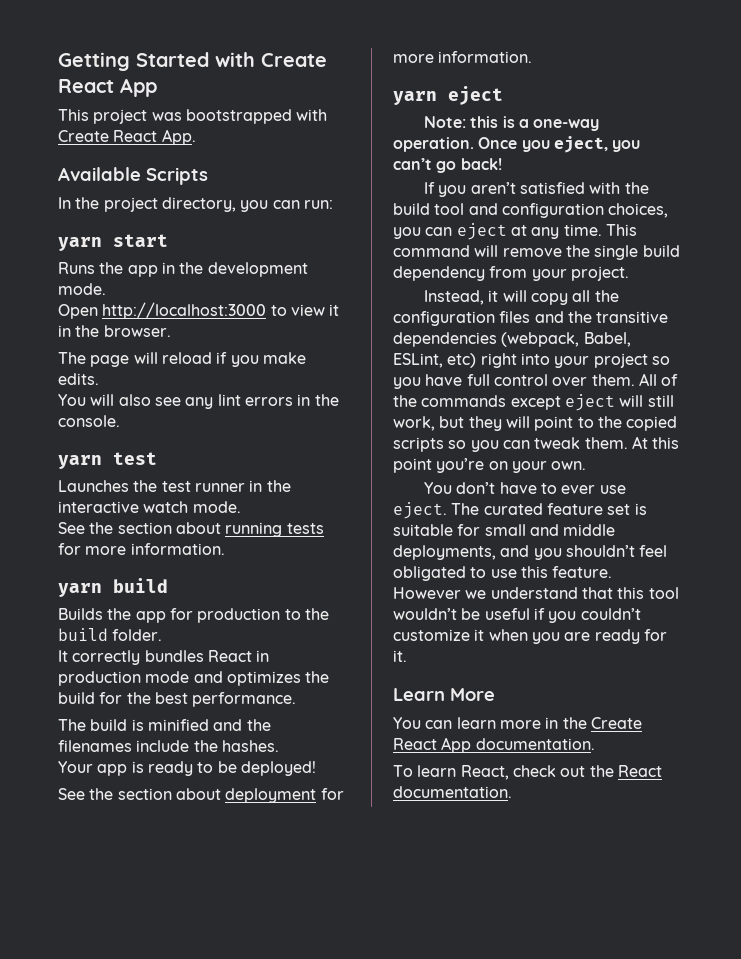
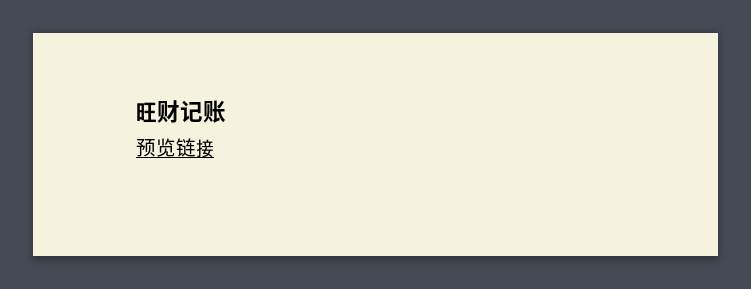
- Getting Started with Create React App
- This project was bootstrapped with Create React App.
- Available Scripts
- In the project directory, you can run:
- yarn start
- Runs the app in the development mode.
- Open http://localhost:3000 to view it in the browser.
- The page will reload if you make edits.
- You will also see any lint errors in the console.
- yarn test
- Launches the test runner in the interactive watch mode.
- See the section about running tests for more information.
- yarn build
- Builds the app for production to the build folder.
- It correctly bundles React in production mode and optimizes the build for the best performance.
- The build is minified and the filenames include the hashes.
- Your app is ready to be deployed!
- See the section about deployment for more information.
- yarn eject
- Note: this is a one-way operation. Once you eject, you can’t go back!
- If you aren’t satisfied with the build tool and configuration choices, you can eject at any time. This command will remove the single build dependency from your project.
- Instead, it will copy all the configuration files and the transitive dependencies (webpack, Babel, ESLint, etc) right into your project so you have full control over them. All of the commands except eject will still work, but they will point to the copied scripts so you can tweak them. At this point you’re on your own.
- You don’t have to ever use eject. The curated feature set is suitable for small and middle deployments, and you shouldn’t feel obligated to use this feature. However we understand that this tool wouldn’t be useful if you couldn’t customize it when you are ready for it.
- Learn More
- You can learn more in the Create React App documentation.
- To learn React, check out the React documentation.
+ 旺财记账
+ 预览链接

